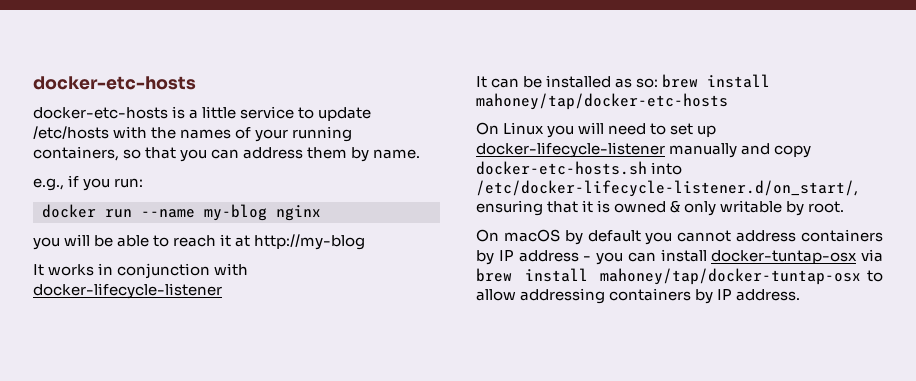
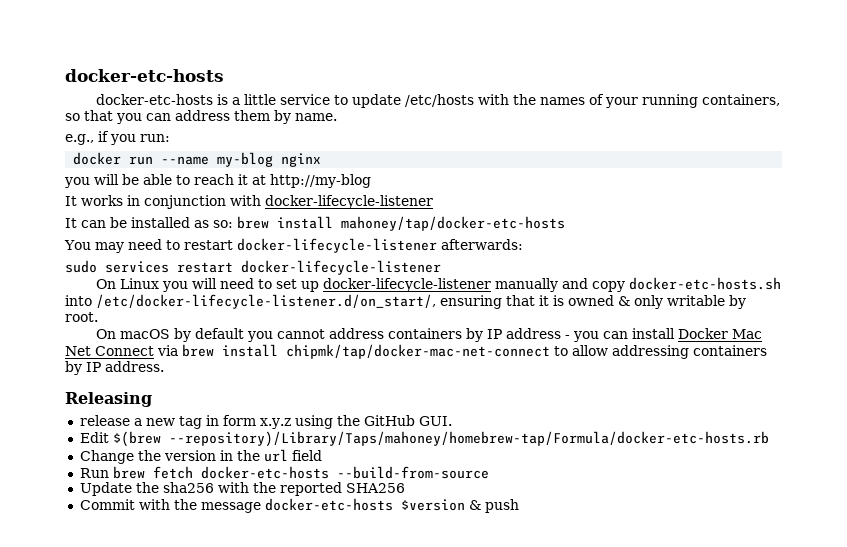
+ You may need to restart docker-lifecycle-listener afterwards:
+ sudo services restart docker-lifecycle-listener
- On macOS by default you cannot address containers by IP address - you can install docker-tuntap-osx via brew install mahoney/tap/docker-tuntap-osx to allow addressing containers by IP address.
+ On macOS by default you cannot address containers by IP address - you can install Docker Mac Net Connect via brew install chipmk/tap/docker-mac-net-connect to allow addressing containers by IP address.
+ Releasing
+ release a new tag in form x.y.z using the GitHub GUI.
+ Edit $(brew --repository)/Library/Taps/mahoney/homebrew-tap/Formula/docker-etc-hosts.rb
+ Change the version in the url field
+ Run brew fetch docker-etc-hosts --build-from-source
+ Update the sha256 with the reported SHA256
+ Commit with the message docker-etc-hosts $version & push

